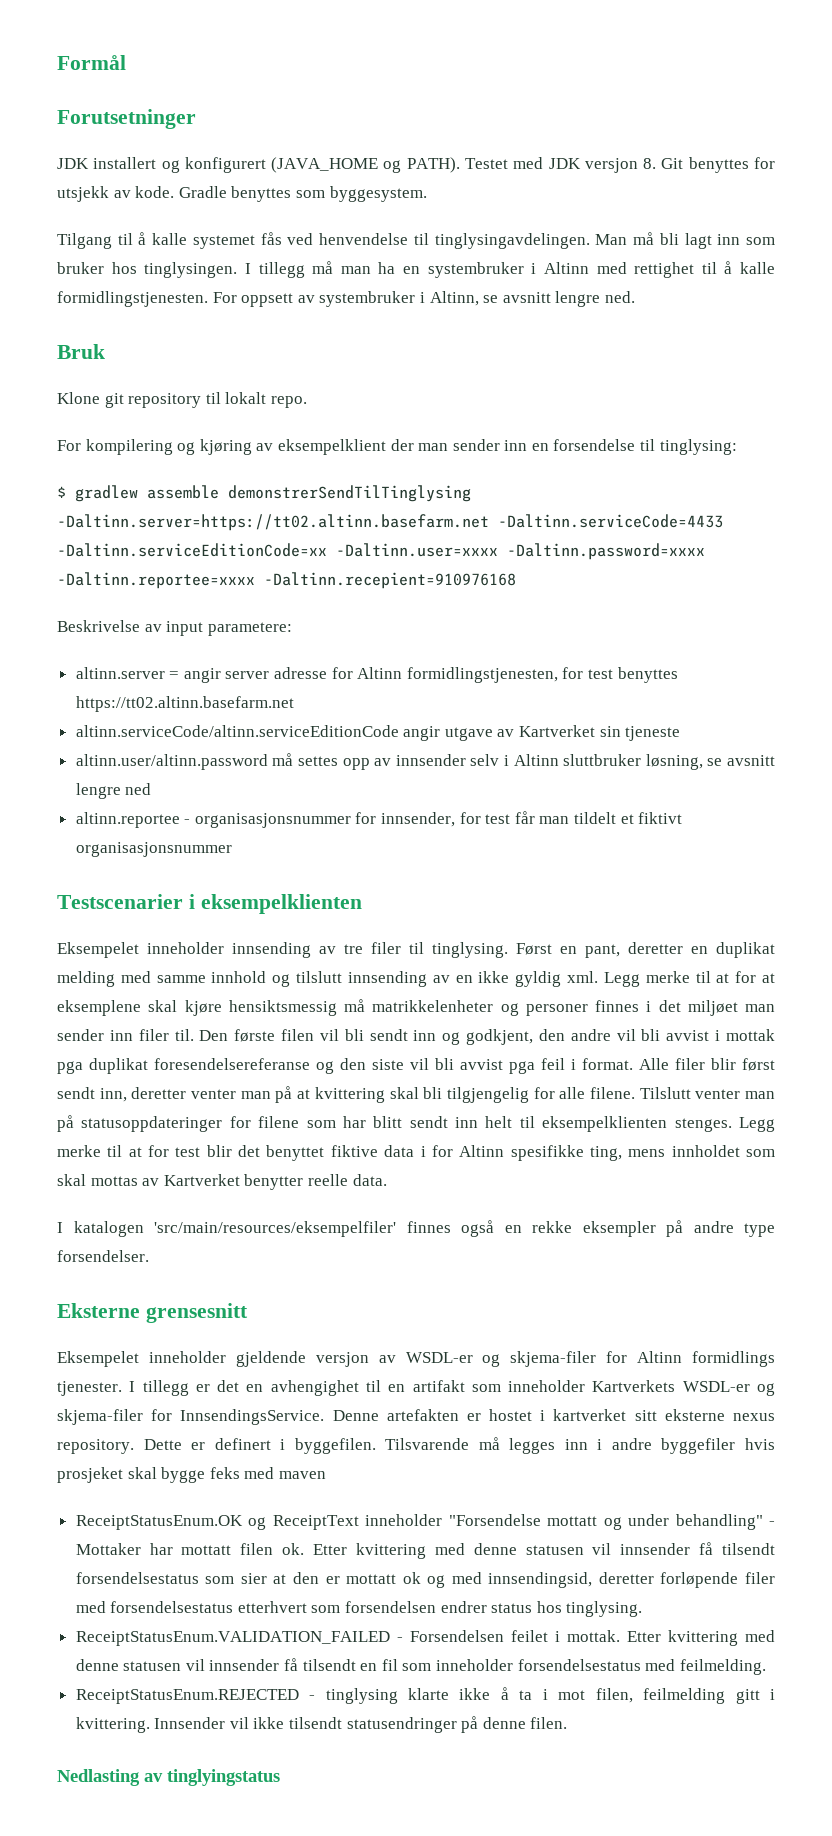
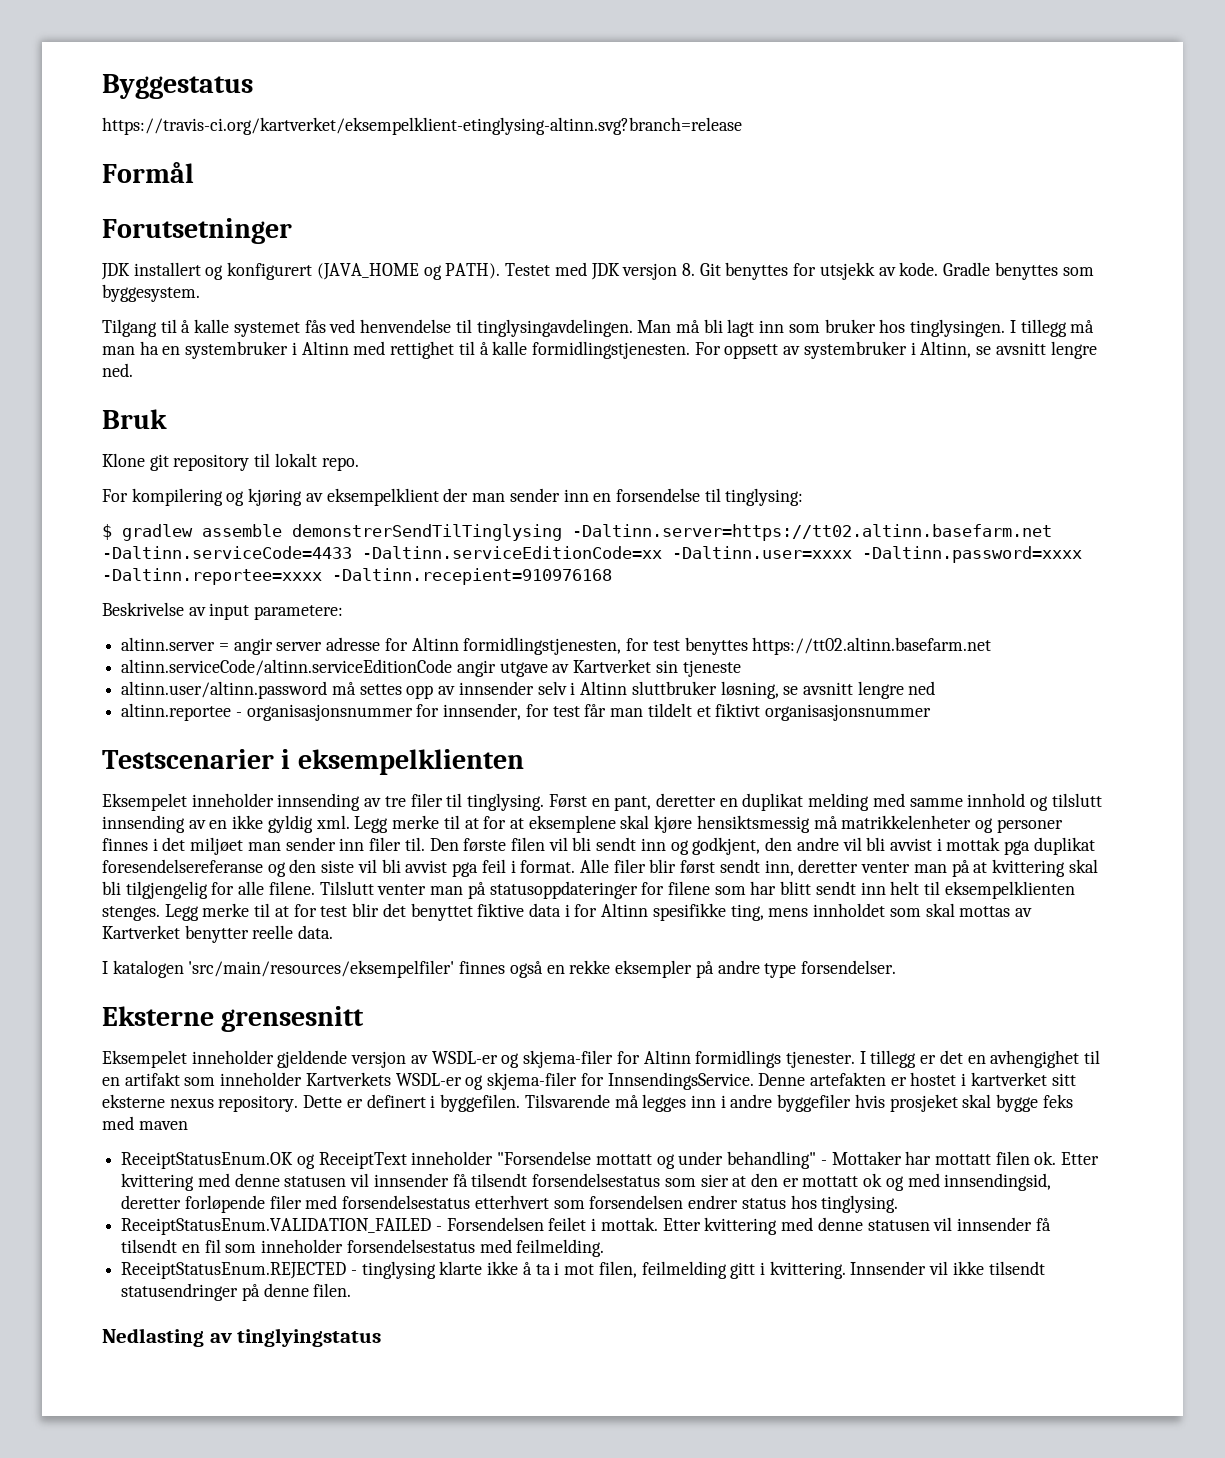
+ Byggestatus
+ https://travis-ci.org/kartverket/eksempelklient-etinglysing-altinn.svg?branch=release

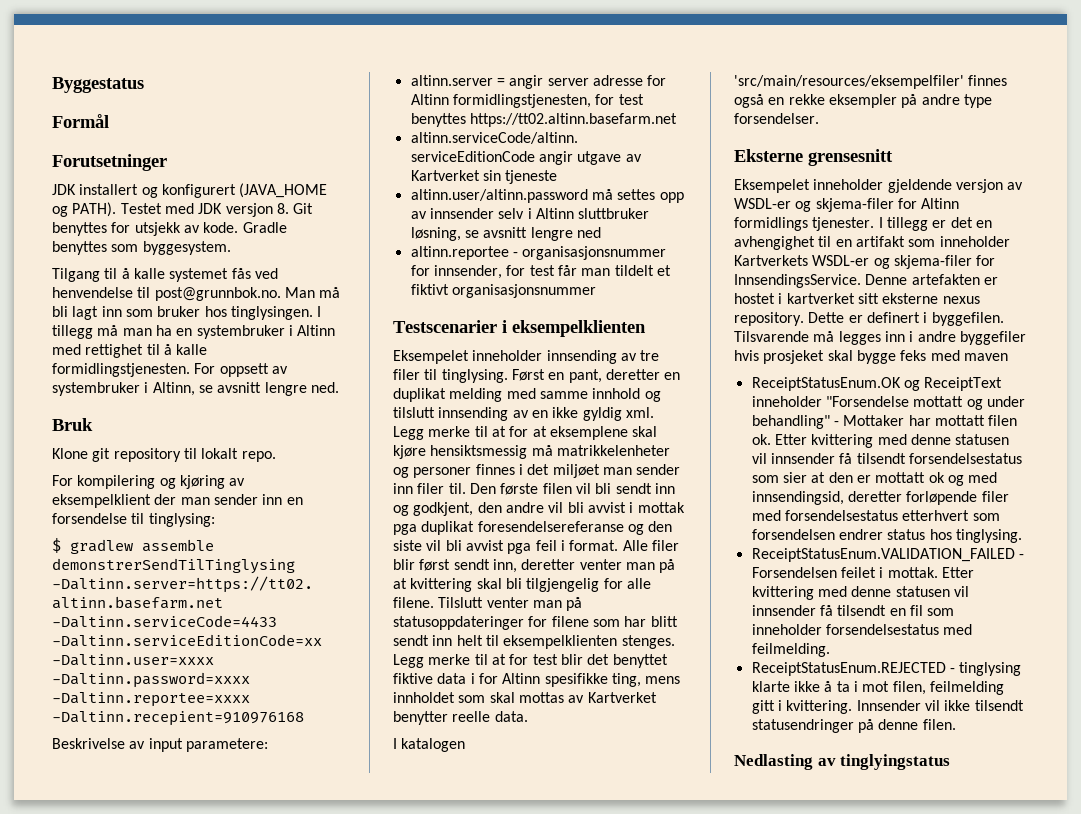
- https://travis-ci.org/kartverket/eksempelklient-etinglysing-altinn.svg?branch=release
- Tilgang til å kalle systemet fås ved henvendelse til tinglysingavdelingen. Man må bli lagt inn som bruker hos tinglysingen.
+ Tilgang til å kalle systemet fås ved henvendelse til post@grunnbok.no. Man må bli lagt inn som bruker hos tinglysingen.

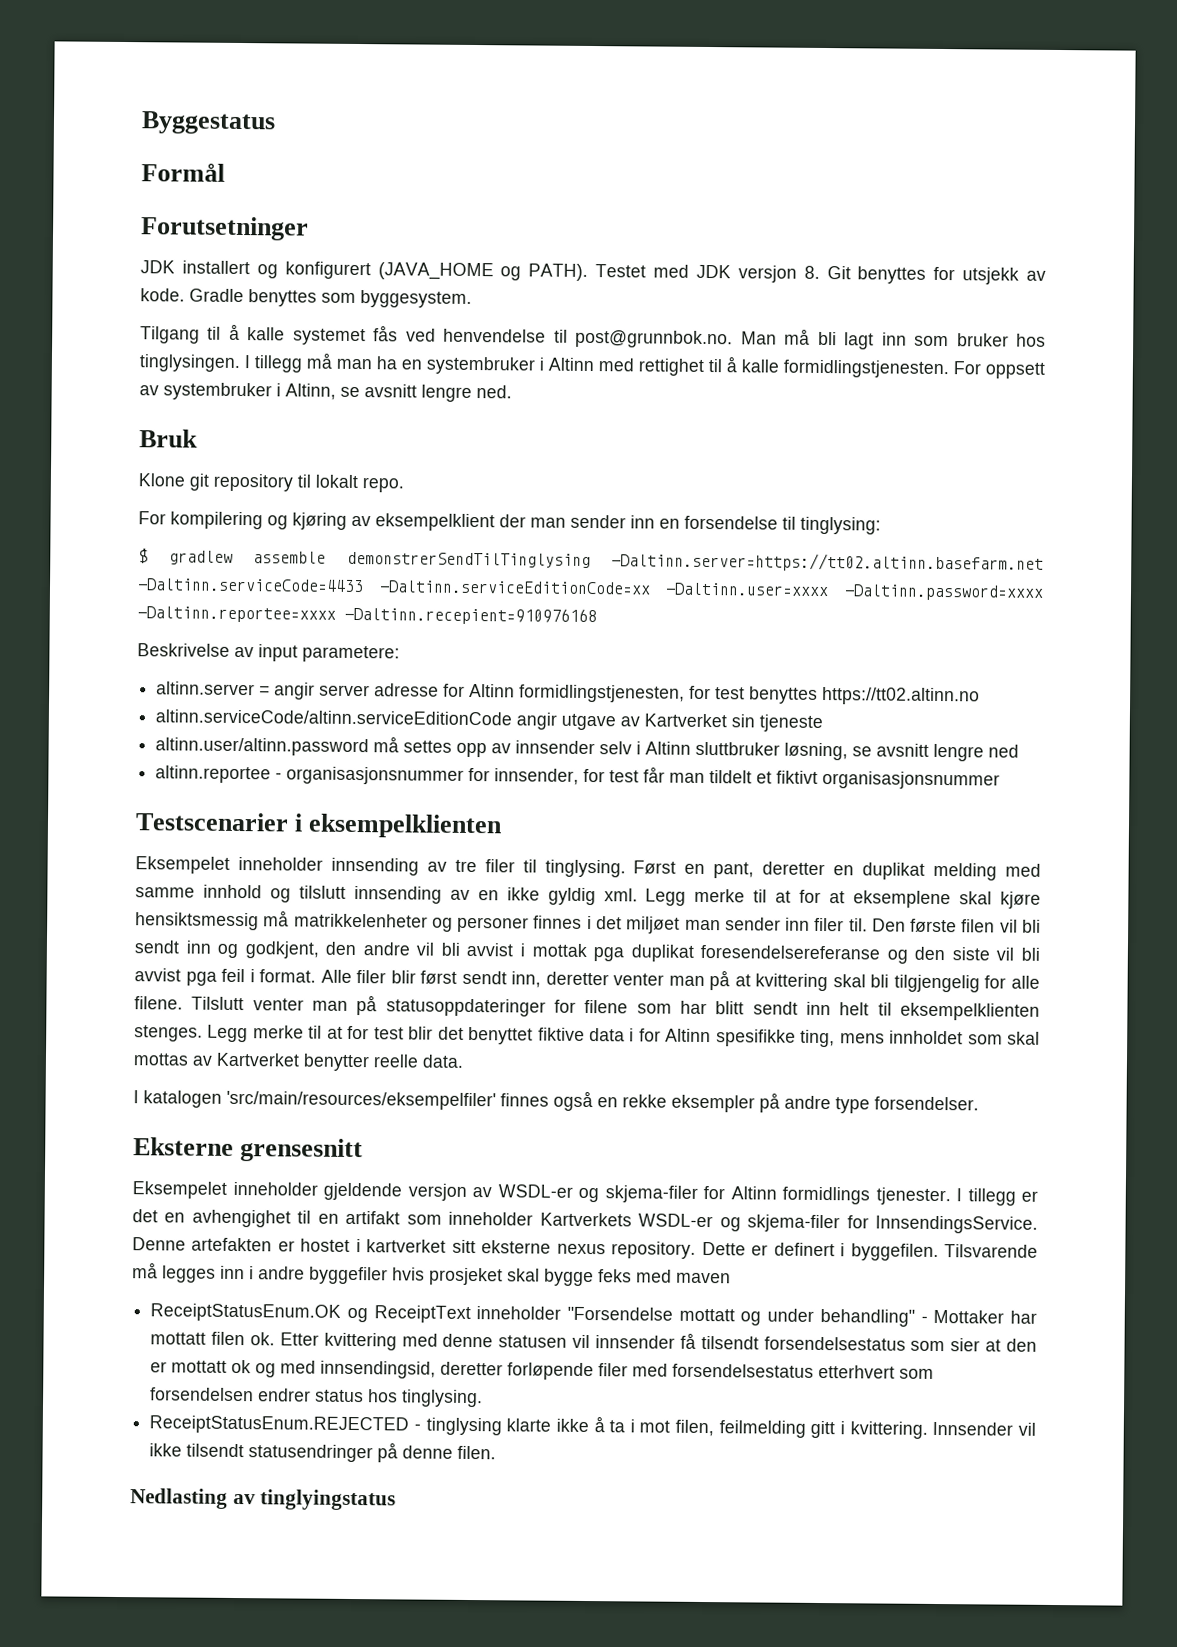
- altinn.server = angir server adresse for Altinn formidlingstjenesten, for test benyttes https://tt02.altinn.basefarm.net
+ altinn.server = angir server adresse for Altinn formidlingstjenesten, for test benyttes https://tt02.altinn.no
- ReceiptStatusEnum.VALIDATION_FAILED - Forsendelsen feilet i mottak. Etter kvittering med denne statusen vil innsender få tilsendt en fil som inneholder forsendelsestatus med feilmelding.

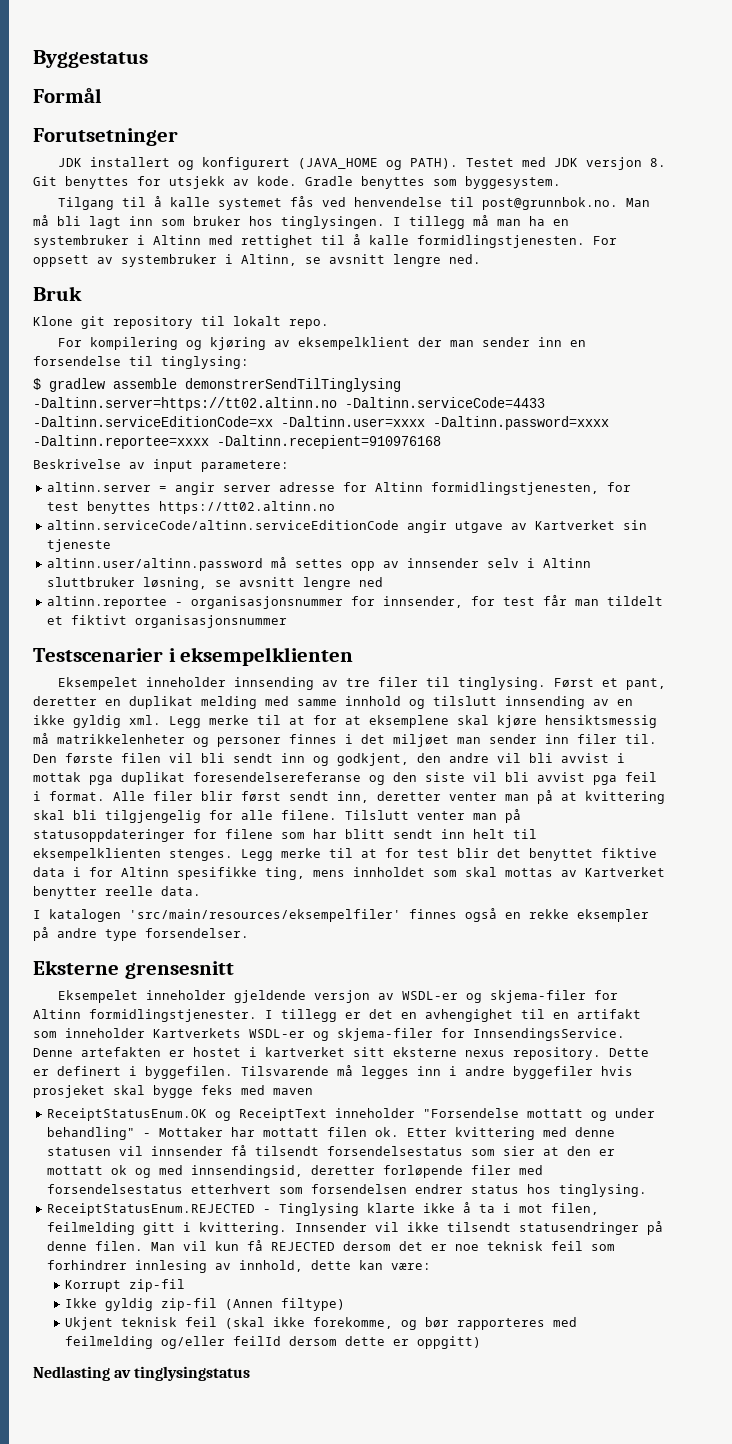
- $ gradlew assemble demonstrerSendTilTinglysing -Daltinn.server=https://tt02.altinn.basefarm.net -Daltinn.serviceCode=4433 -Daltinn.serviceEditionCode=xx -Daltinn.user=xxxx -Daltinn.password=xxxx -Daltinn.reportee=xxxx -Daltinn.recepient=910976168
+ $ gradlew assemble demonstrerSendTilTinglysing -Daltinn.server=https://tt02.altinn.no -Daltinn.serviceCode=4433 -Daltinn.serviceEditionCode=xx -Daltinn.user=xxxx -Daltinn.password=xxxx -Daltinn.reportee=xxxx -Daltinn.recepient=910976168
- Først en pant, deretter en duplikat melding med samme innhold og tilslutt innsending av en ikke gyldig xml.
+ Først et pant, deretter en duplikat melding med samme innhold og tilslutt innsending av en ikke gyldig xml.
- Eksempelet inneholder gjeldende versjon av WSDL-er og skjema-filer for Altinn formidlings tjenester.
+ Eksempelet inneholder gjeldende versjon av WSDL-er og skjema-filer for Altinn formidlingstjenester.
- ReceiptStatusEnum.REJECTED - tinglysing klarte ikke å ta i mot filen, feilmelding gitt i kvittering.
+ ReceiptStatusEnum.REJECTED - Tinglysing klarte ikke å ta i mot filen, feilmelding gitt i kvittering.
+ Man vil kun få REJECTED dersom det er noe teknisk feil som forhindrer innlesing av innhold, dette kan være:
+ Korrupt zip-fil
+ Ikke gyldig zip-fil (Annen filtype)
+ Ukjent teknisk feil (skal ikke forekomme, og bør rapporteres med feilmelding og/eller feilId dersom dette er oppgitt)
- Nedlasting av tinglyingstatus
+ Nedlasting av tinglysingstatus

